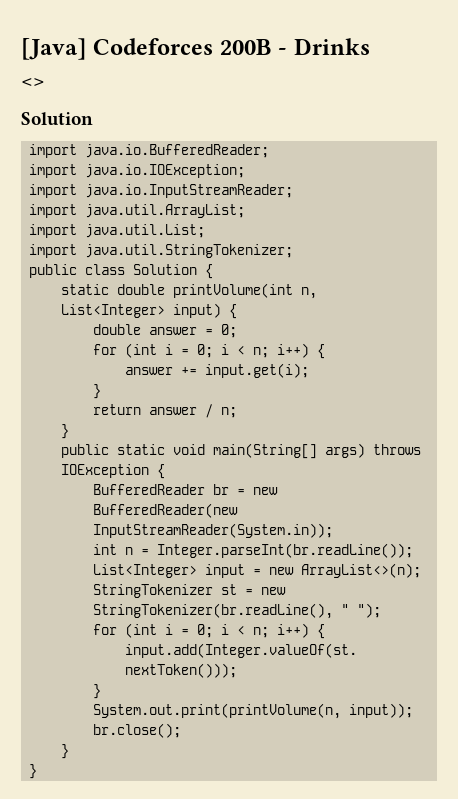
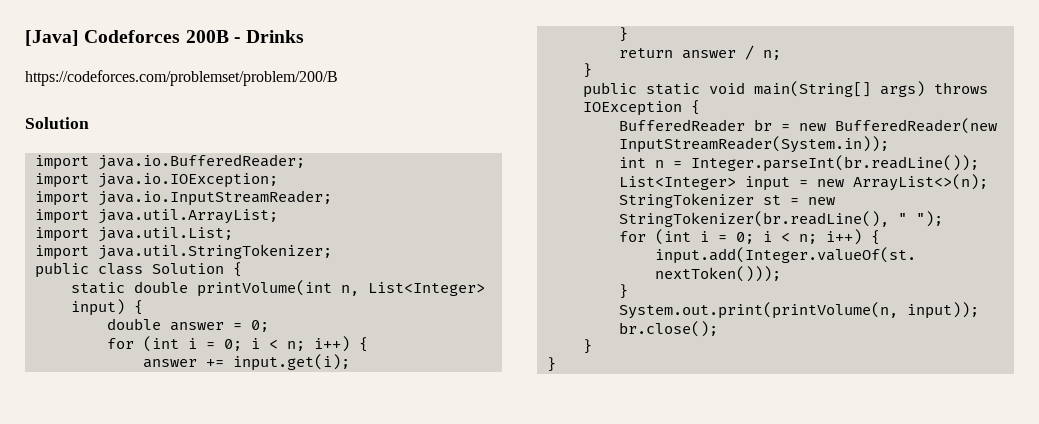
- <>
+ https://codeforces.com/problemset/problem/200/B

